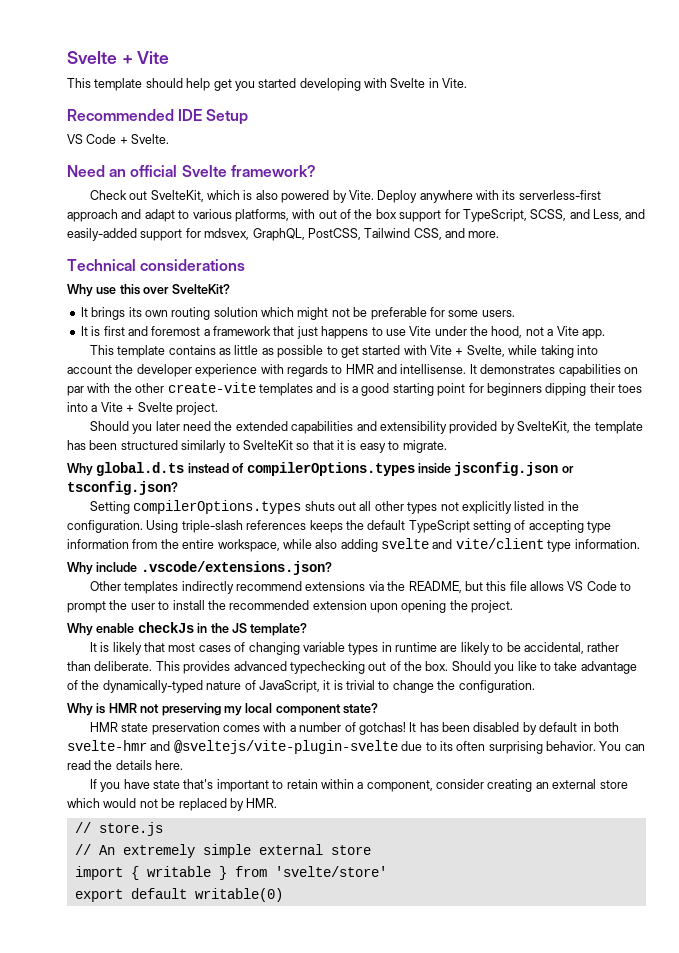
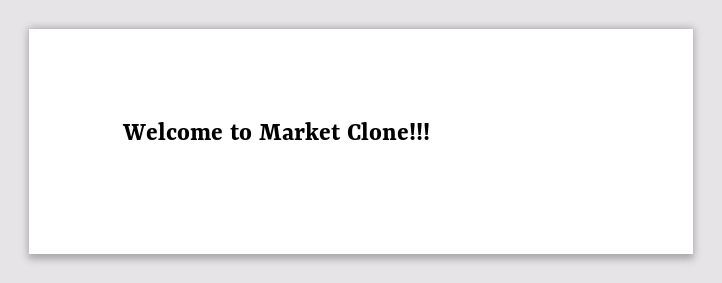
- Svelte + Vite
- This template should help get you started developing with Svelte in Vite.
- Recommended IDE Setup
- VS Code + Svelte.
- Need an official Svelte framework?
- Check out SvelteKit, which is also powered by Vite. Deploy anywhere with its serverless-first approach and adapt to various platforms, with out of the box support for TypeScript, SCSS, and Less, and easily-added support for mdsvex, GraphQL, PostCSS, Tailwind CSS, and more.
- Technical considerations
- Why use this over SvelteKit?
- It brings its own routing solution which might not be preferable for some users.
- It is first and foremost a framework that just happens to use Vite under the hood, not a Vite app.
- This template contains as little as possible to get started with Vite + Svelte, while taking into account the developer experience with regards to HMR and intellisense. It demonstrates capabilities on par with the other create-vite templates and is a good starting point for beginners dipping their toes into a Vite + Svelte project.
- Should you later need the extended capabilities and extensibility provided by SvelteKit, the template has been structured similarly to SvelteKit so that it is easy to migrate.
- Why global.d.ts instead of compilerOptions.types inside jsconfig.json or tsconfig.json?
- Setting compilerOptions.types shuts out all other types not explicitly listed in the configuration. Using triple-slash references keeps the default TypeScript setting of accepting type information from the entire workspace, while also adding svelte and vite/client type information.
- Why include .vscode/extensions.json?
- Other templates indirectly recommend extensions via the README, but this file allows VS Code to prompt the user to install the recommended extension upon opening the project.
- Why enable checkJs in the JS template?
- It is likely that most cases of changing variable types in runtime are likely to be accidental, rather than deliberate. This provides advanced typechecking out of the box. Should you like to take advantage of the dynamically-typed nature of JavaScript, it is trivial to change the configuration.
- Why is HMR not preserving my local component state?
- HMR state preservation comes with a number of gotchas! It has been disabled by default in both svelte-hmr and @sveltejs/vite-plugin-svelte due to its often surprising behavior. You can read the details here.
- If you have state that's important to retain within a component, consider creating an external store which would not be replaced by HMR.
- // store.js
- // An extremely simple external store
- import { writable } from 'svelte/store'
- export default writable(0)
+ Welcome to Market Clone!!!

